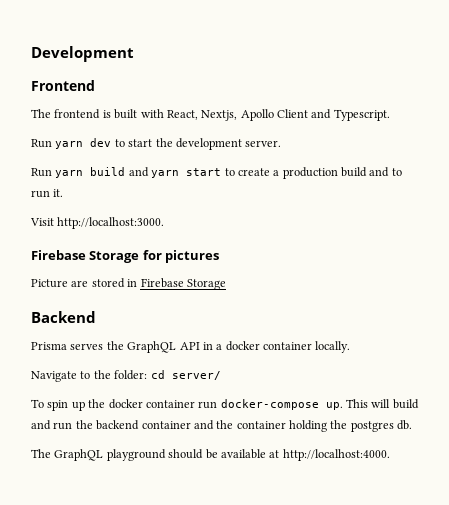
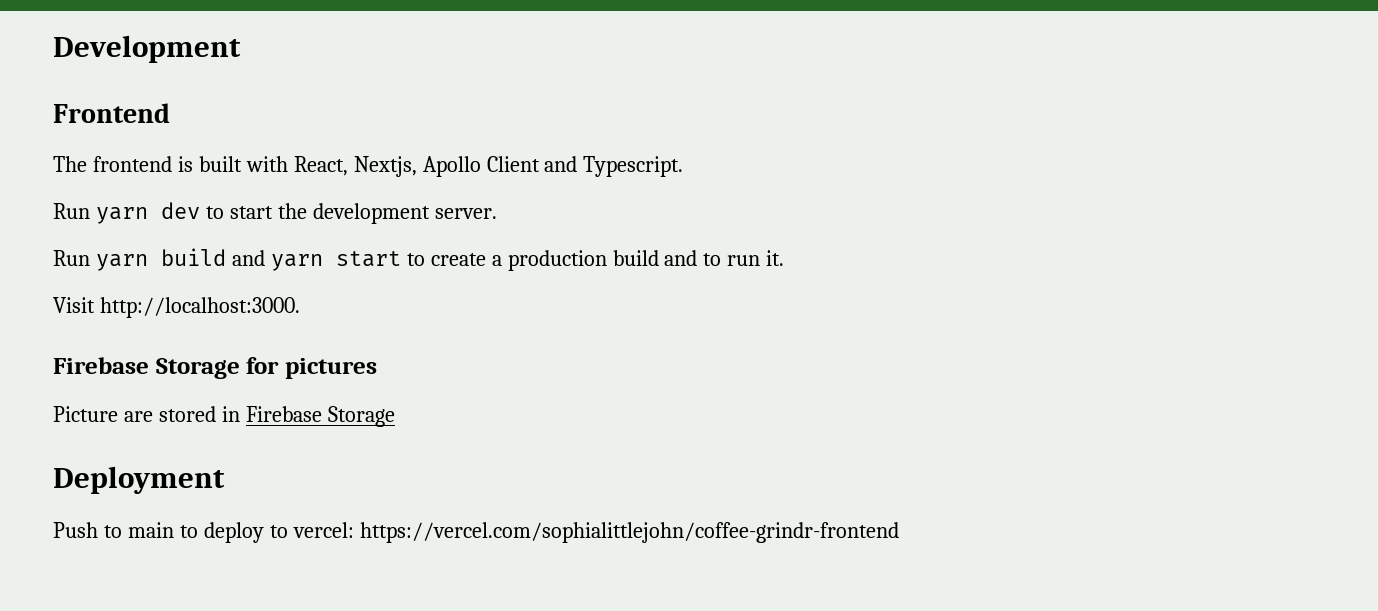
- Backend
- Prisma serves the GraphQL API in a docker container locally.
- Navigate to the folder: cd server/
- To spin up the docker container run docker-compose up. This will build and run the backend container and the container holding the postgres db.
- The GraphQL playground should be available at http://localhost:4000.
+ Deployment
+ Push to main to deploy to vercel: https://vercel.com/sophialittlejohn/coffee-grindr-frontend

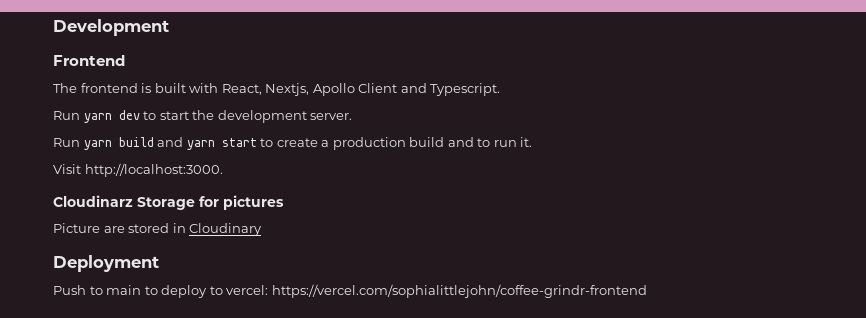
- Firebase Storage for pictures
+ Cloudinarz Storage for pictures
- Picture are stored in Firebase Storage
+ Picture are stored in Cloudinary

